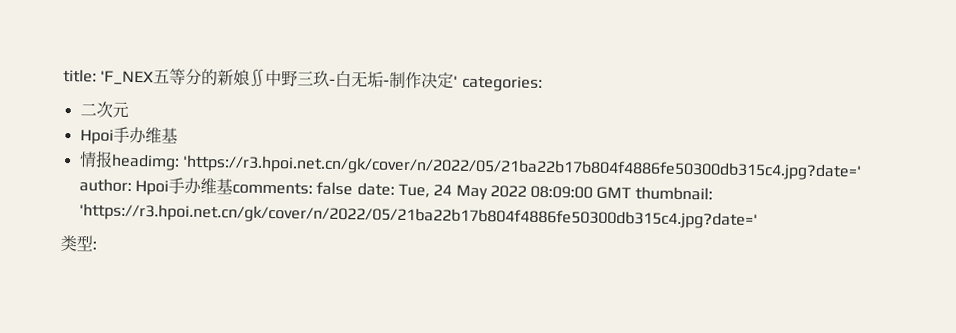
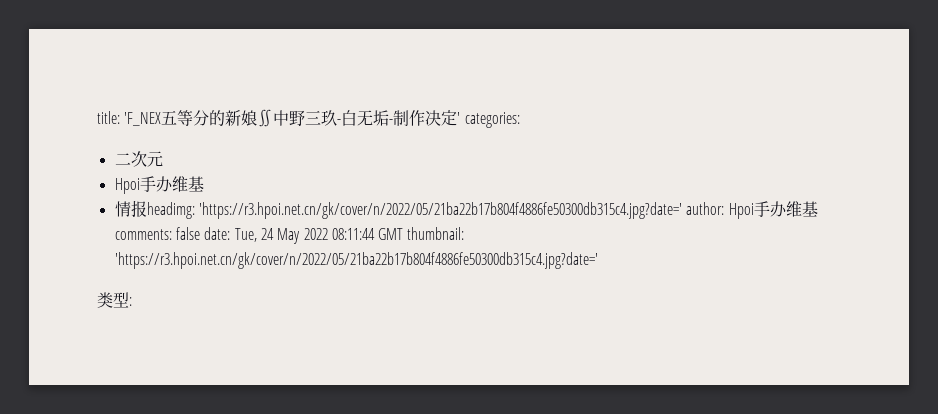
- 情报headimg: 'https://r3.hpoi.net.cn/gk/cover/n/2022/05/21ba22b17b804f4886fe50300db315c4.jpg?date=' author: Hpoi手办维基comments: false date: Tue, 24 May 2022 08:09:00 GMT thumbnail: 'https://r3.hpoi.net.cn/gk/cover/n/2022/05/21ba22b17b804f4886fe50300db315c4.jpg?date='
+ 情报headimg: 'https://r3.hpoi.net.cn/gk/cover/n/2022/05/21ba22b17b804f4886fe50300db315c4.jpg?date=' author: Hpoi手办维基comments: false date: Tue, 24 May 2022 08:11:44 GMT thumbnail: 'https://r3.hpoi.net.cn/gk/cover/n/2022/05/21ba22b17b804f4886fe50300db315c4.jpg?date='

